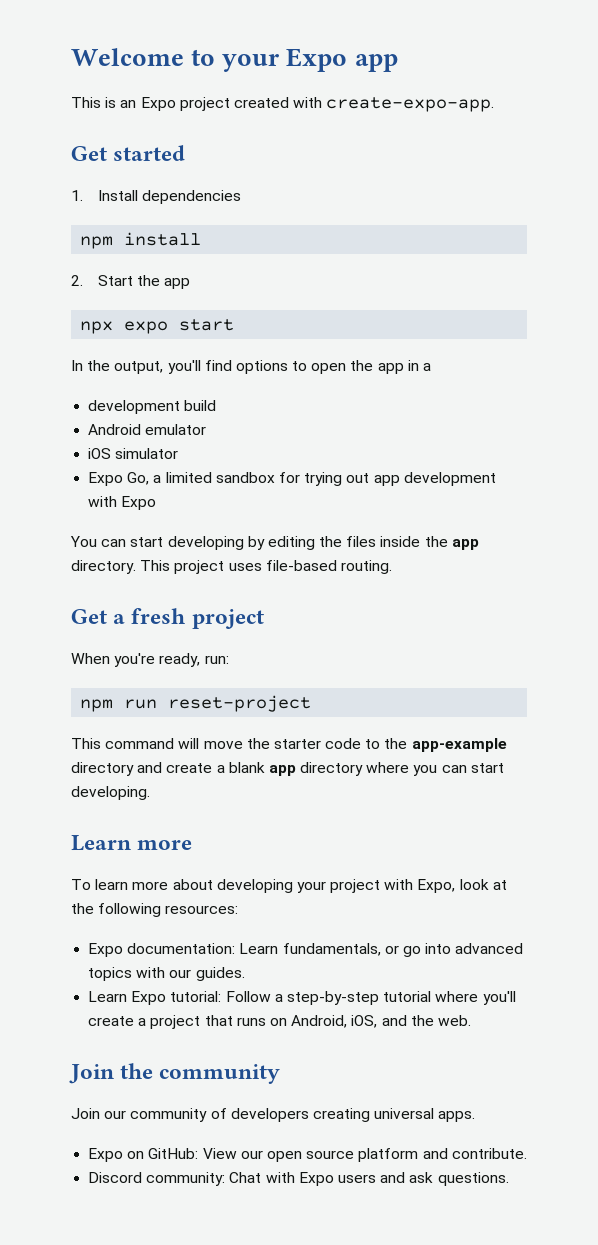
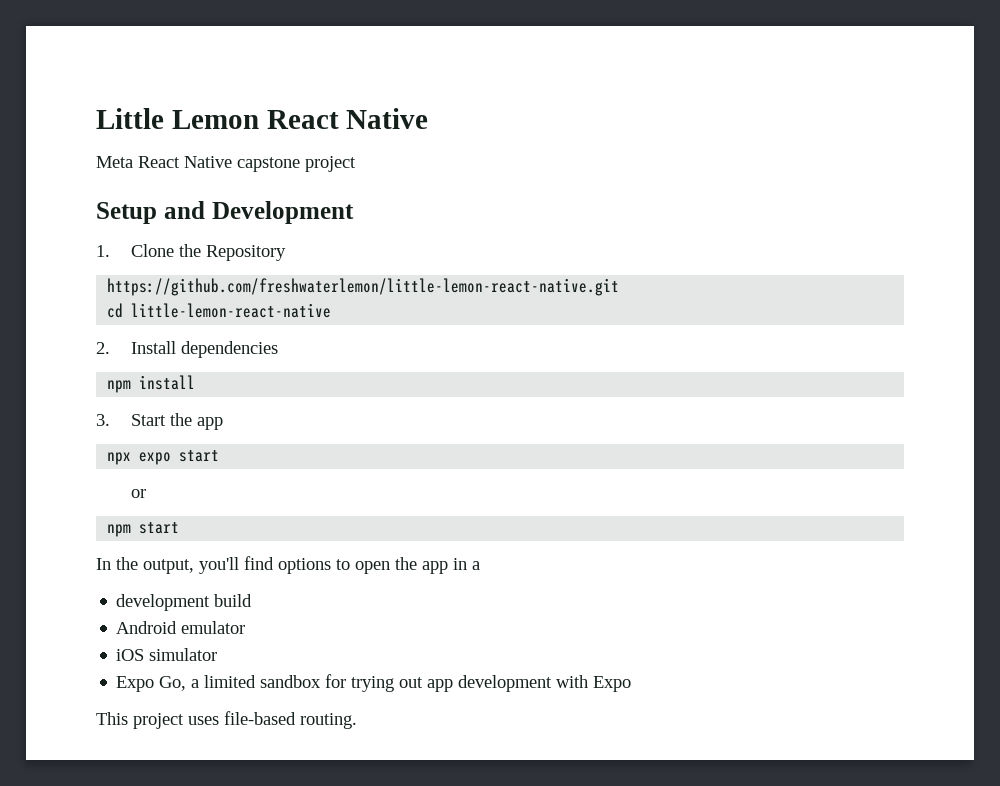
- Welcome to your Expo app
- This is an Expo project created with create-expo-app.
- Get started
- 1. Install dependencies
+ Little Lemon React Native
+ Meta React Native capstone project
+ Setup and Development
+ 1. Clone the Repository
+ https://github.com/freshwaterlemon/little-lemon-react-native.git
+ cd little-lemon-react-native
+ 2. Install dependencies
- 2. Start the app
+ 3. Start the app
+ or
+ npm start
- You can start developing by editing the files inside the app directory.
- Get a fresh project
- When you're ready, run:
- npm run reset-project
- This command will move the starter code to the app-example directory and create a blank app directory where you can start developing.
- Learn more
- To learn more about developing your project with Expo, look at the following resources:
- Expo documentation: Learn fundamentals, or go into advanced topics with our guides.
- Learn Expo tutorial: Follow a step-by-step tutorial where you'll create a project that runs on Android, iOS, and the web.
- Join the community
- Join our community of developers creating universal apps.
- Expo on GitHub: View our open source platform and contribute.
- Discord community: Chat with Expo users and ask questions.

